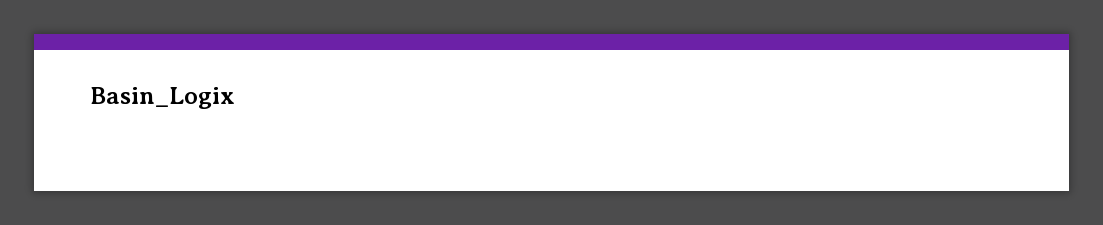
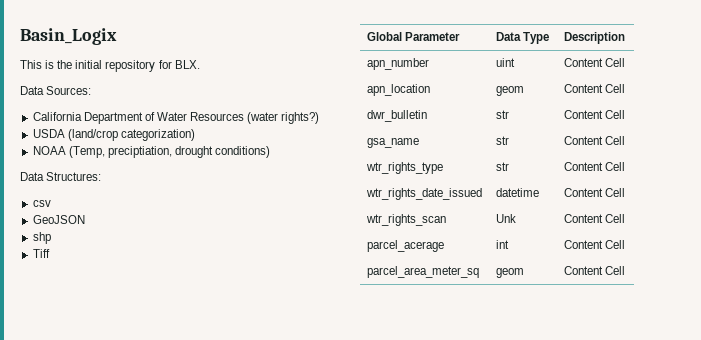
+ This is the initial repository for BLX.
+ Data Sources:
+ California Department of Water Resources (water rights?)
+ USDA (land/crop categorization)
+ NOAA (Temp, preciptiation, drought conditions)
+ Data Structures:
+ csv
+ GeoJSON
+ shp
+ Tiff
+ Global Parameter | Data Type | Description
+ apn_number | uint | Content Cell
+ apn_location | geom | Content Cell
+ dwr_bulletin | str | Content Cell
+ gsa_name | str | Content Cell
+ wtr_rights_type | str | Content Cell
+ wtr_rights_date_issued | datetime | Content Cell
+ wtr_rights_scan | Unk | Content Cell
+ parcel_acerage | int | Content Cell
+ parcel_area_meter_sq | geom | Content Cell

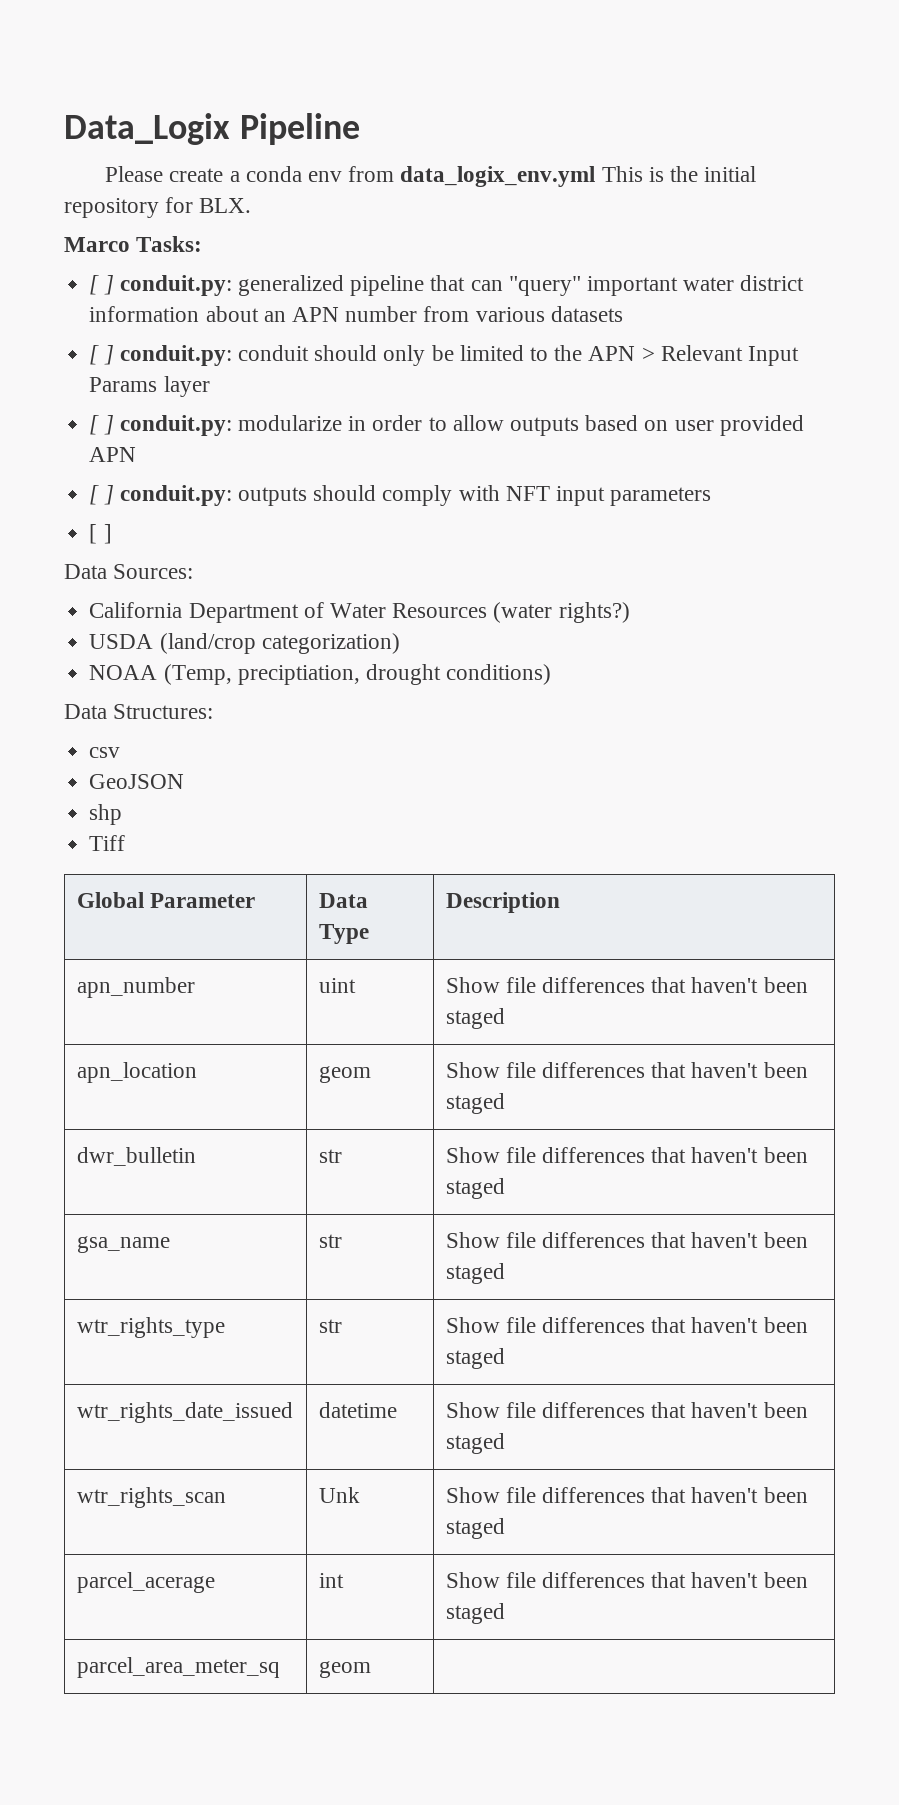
- Basin_Logix
- This is the initial repository for BLX.
+ Data_Logix Pipeline
+ Please create a conda env from data_logix_env.yml This is the initial repository for BLX.
+ Marco Tasks:
+ [ ] conduit.py: generalized pipeline that can "query" important water district information about an APN number from various datasets
+ [ ] conduit.py: conduit should only be limited to the APN > Relevant Input Params layer
+ [ ] conduit.py: modularize in order to allow outputs based on user provided APN
+ [ ] conduit.py: outputs should comply with NFT input parameters
+ [ ]
- apn_number | uint | Content Cell
- apn_location | geom | Content Cell
- dwr_bulletin | str | Content Cell
- gsa_name | str | Content Cell
- wtr_rights_type | str | Content Cell
- wtr_rights_date_issued | datetime | Content Cell
- wtr_rights_scan | Unk | Content Cell
- parcel_acerage | int | Content Cell
+ apn_number | uint | Show file differences that haven't been staged
+ apn_location | geom | Show file differences that haven't been staged
+ dwr_bulletin | str | Show file differences that haven't been staged
+ gsa_name | str | Show file differences that haven't been staged
+ wtr_rights_type | str | Show file differences that haven't been staged
+ wtr_rights_date_issued | datetime | Show file differences that haven't been staged
+ wtr_rights_scan | Unk | Show file differences that haven't been staged
+ parcel_acerage | int | Show file differences that haven't been staged
- parcel_area_meter_sq | geom | Content Cell
+ parcel_area_meter_sq | geom |

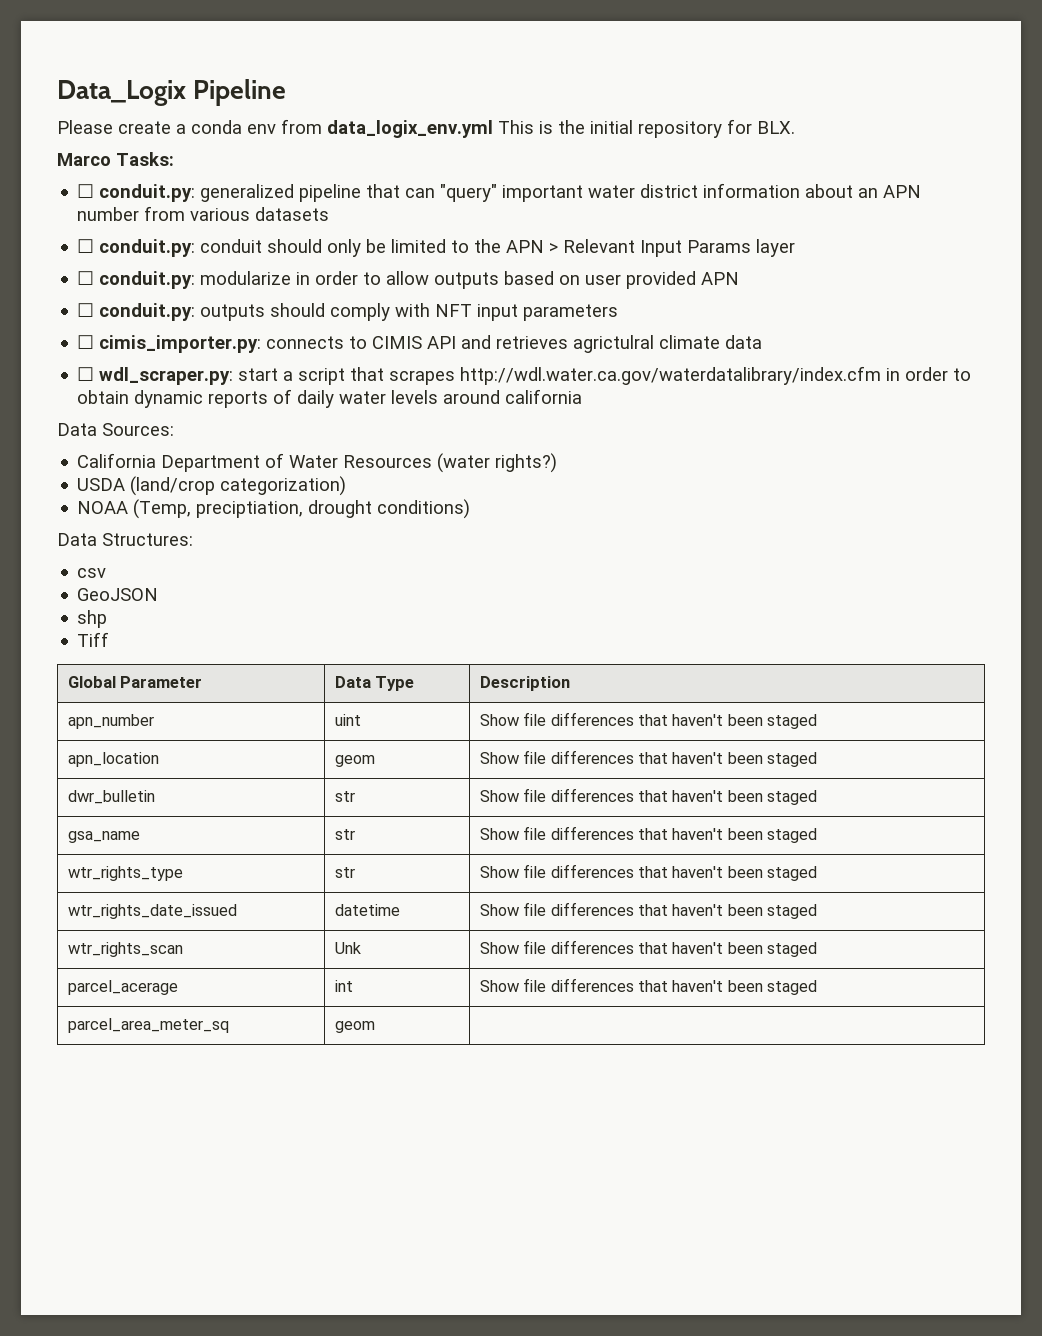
- [ ] conduit.py: generalized pipeline that can "query" important water district information about an APN number from various datasets
+ ☐ conduit.py: generalized pipeline that can "query" important water district information about an APN number from various datasets
- [ ] conduit.py: conduit should only be limited to the APN > Relevant Input Params layer
+ ☐ conduit.py: conduit should only be limited to the APN > Relevant Input Params layer
- [ ] conduit.py: modularize in order to allow outputs based on user provided APN
+ ☐ conduit.py: modularize in order to allow outputs based on user provided APN
- [ ] conduit.py: outputs should comply with NFT input parameters
- [ ]
+ ☐ conduit.py: outputs should comply with NFT input parameters
+ ☐ cimis_importer.py: connects to CIMIS API and retrieves agrictulral climate data
+ ☐ wdl_scraper.py: start a script that scrapes http://wdl.water.ca.gov/waterdatalibrary/index.cfm in order to obtain dynamic reports of daily water levels around california

